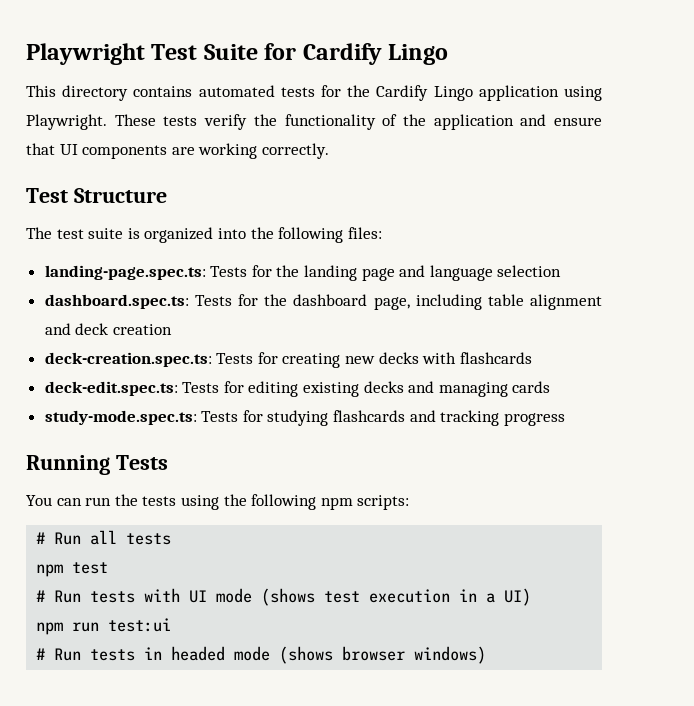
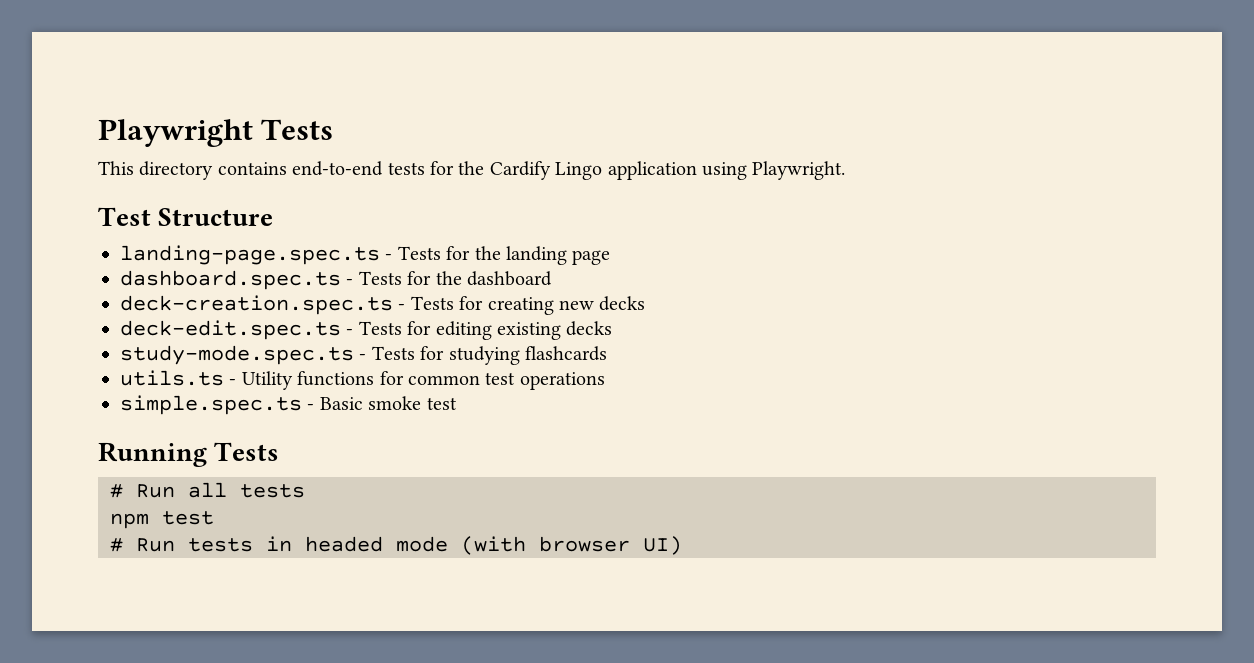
- Playwright Test Suite for Cardify Lingo
+ Playwright Tests
- This directory contains automated tests for the Cardify Lingo application using Playwright. These tests verify the functionality of the application and ensure that UI components are working correctly.
+ This directory contains end-to-end tests for the Cardify Lingo application using Playwright.
  Test Structure
- The test suite is organized into the following files:
- landing-page.spec.ts: Tests for the landing page and language selection
- dashboard.spec.ts: Tests for the dashboard page, including table alignment and deck creation
- deck-creation.spec.ts: Tests for creating new decks with flashcards
- deck-edit.spec.ts: Tests for editing existing decks and managing cards
- study-mode.spec.ts: Tests for studying flashcards and tracking progress
+ landing-page.spec.ts - Tests for the landing page
+ dashboard.spec.ts - Tests for the dashboard
+ deck-creation.spec.ts - Tests for creating new decks
+ deck-edit.spec.ts - Tests for editing existing decks
+ study-mode.spec.ts - Tests for studying flashcards
+ utils.ts - Utility functions for common test operations
+ simple.spec.ts - Basic smoke test
  Running Tests
- You can run the tests using the following npm scripts:
- # Run tests with UI mode (shows test execution in a UI)
- npm run test:ui
- # Run tests in headed mode (shows browser windows)
+ # Run tests in headed mode (with browser UI)

